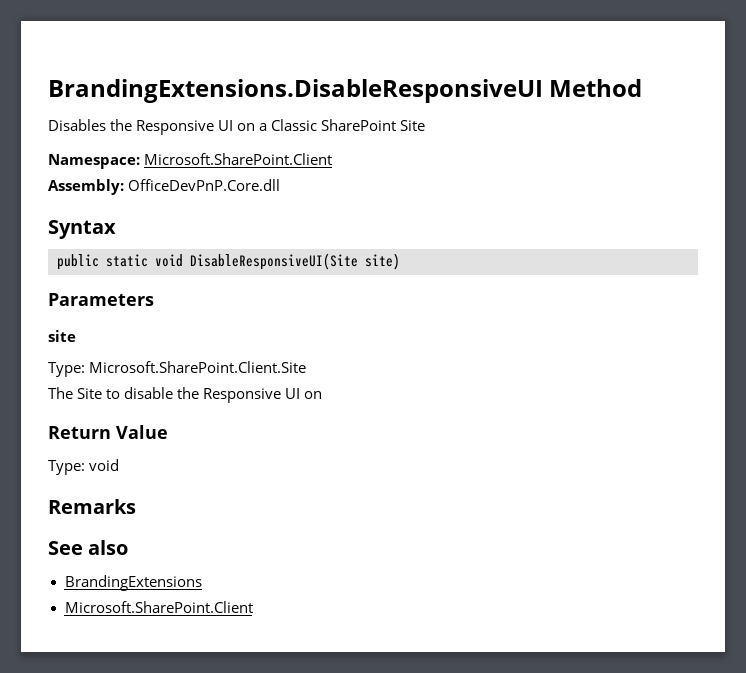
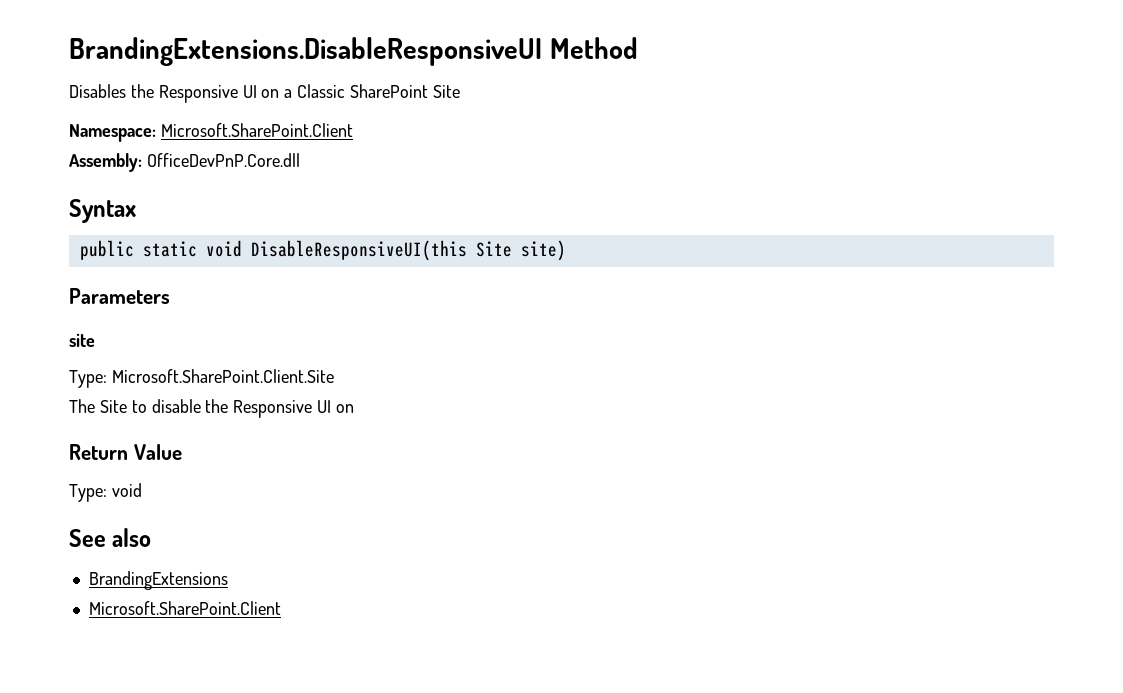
- public static void DisableResponsiveUI(Site site)
+ public static void DisableResponsiveUI(this Site site)
- Remarks

